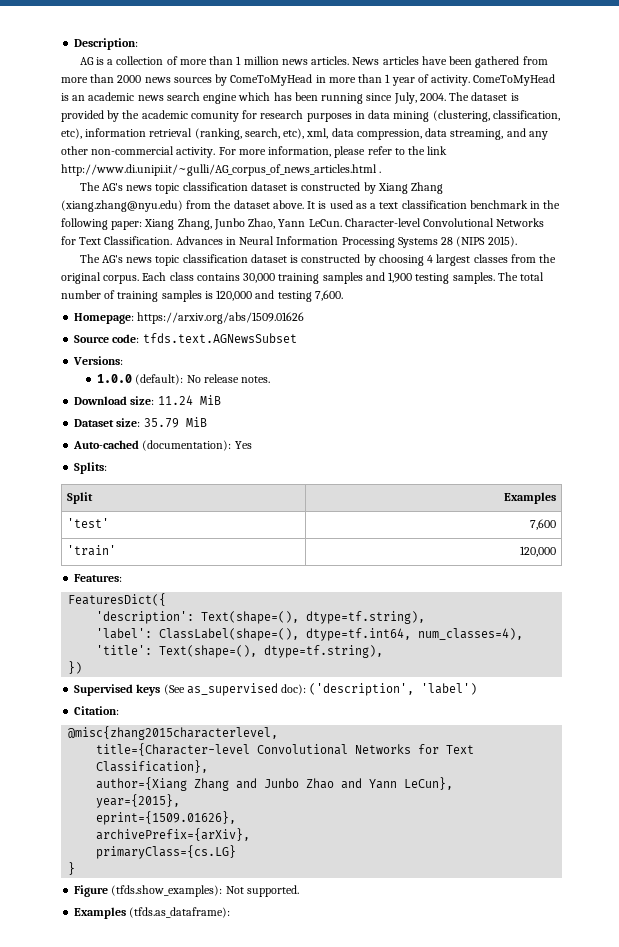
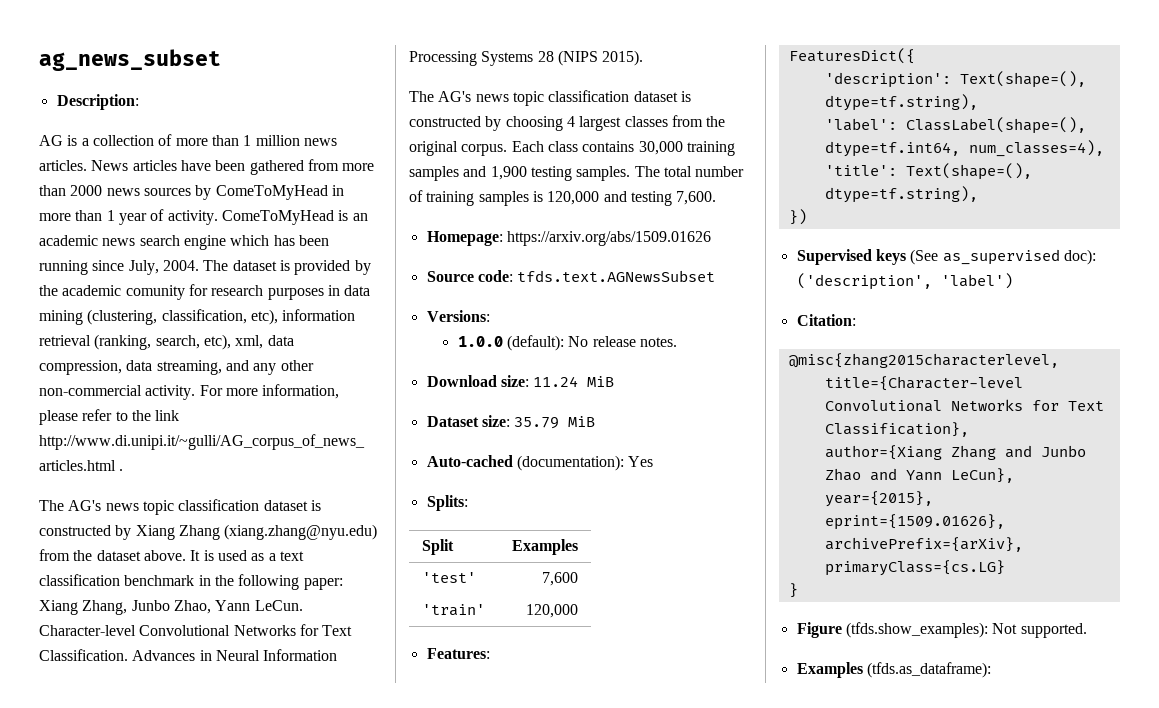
+ ag_news_subset

